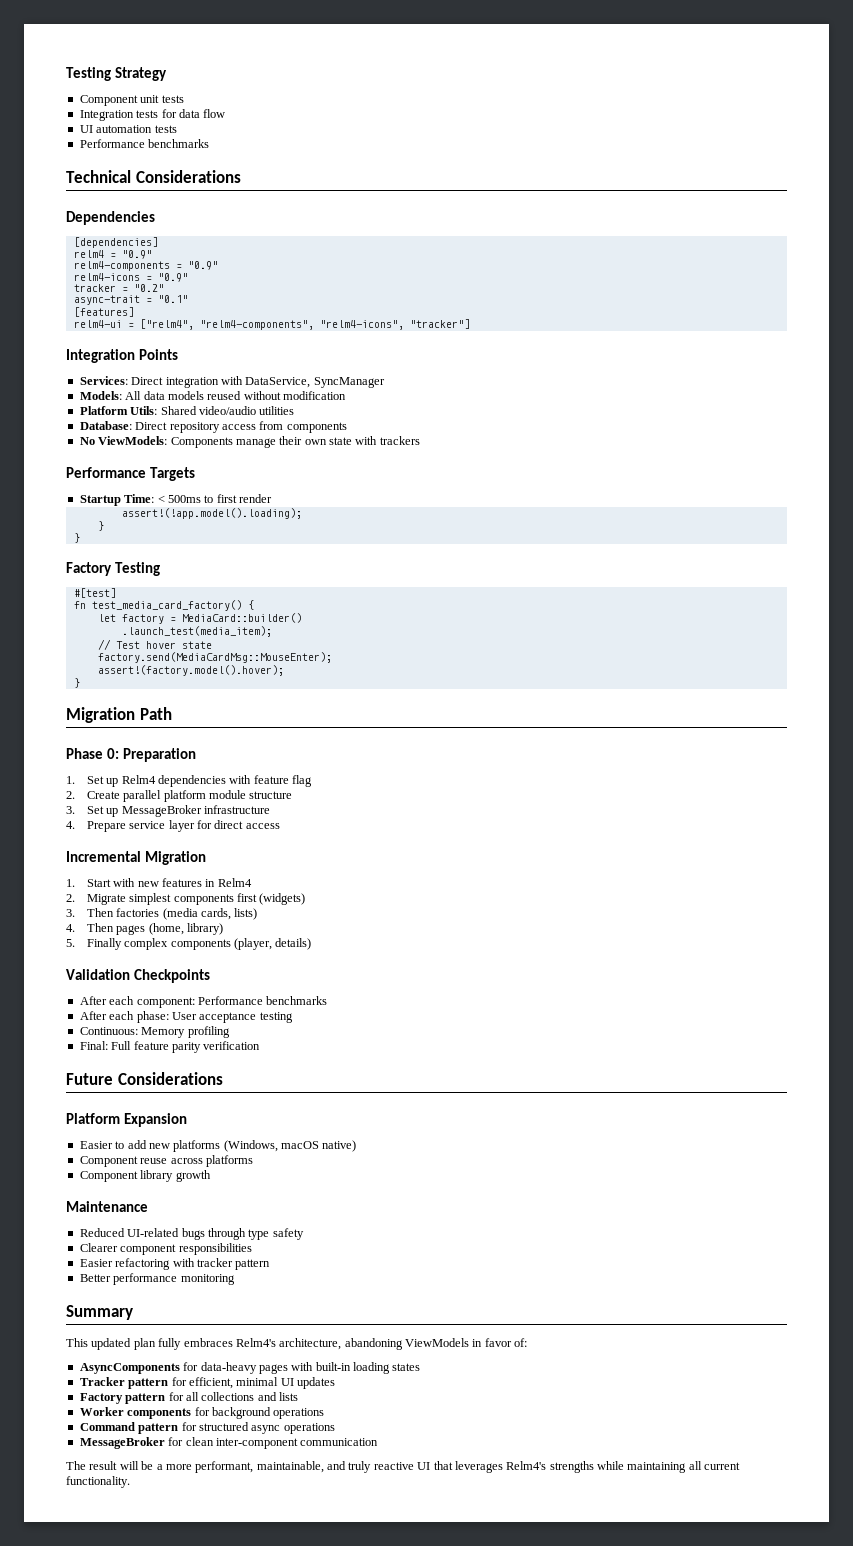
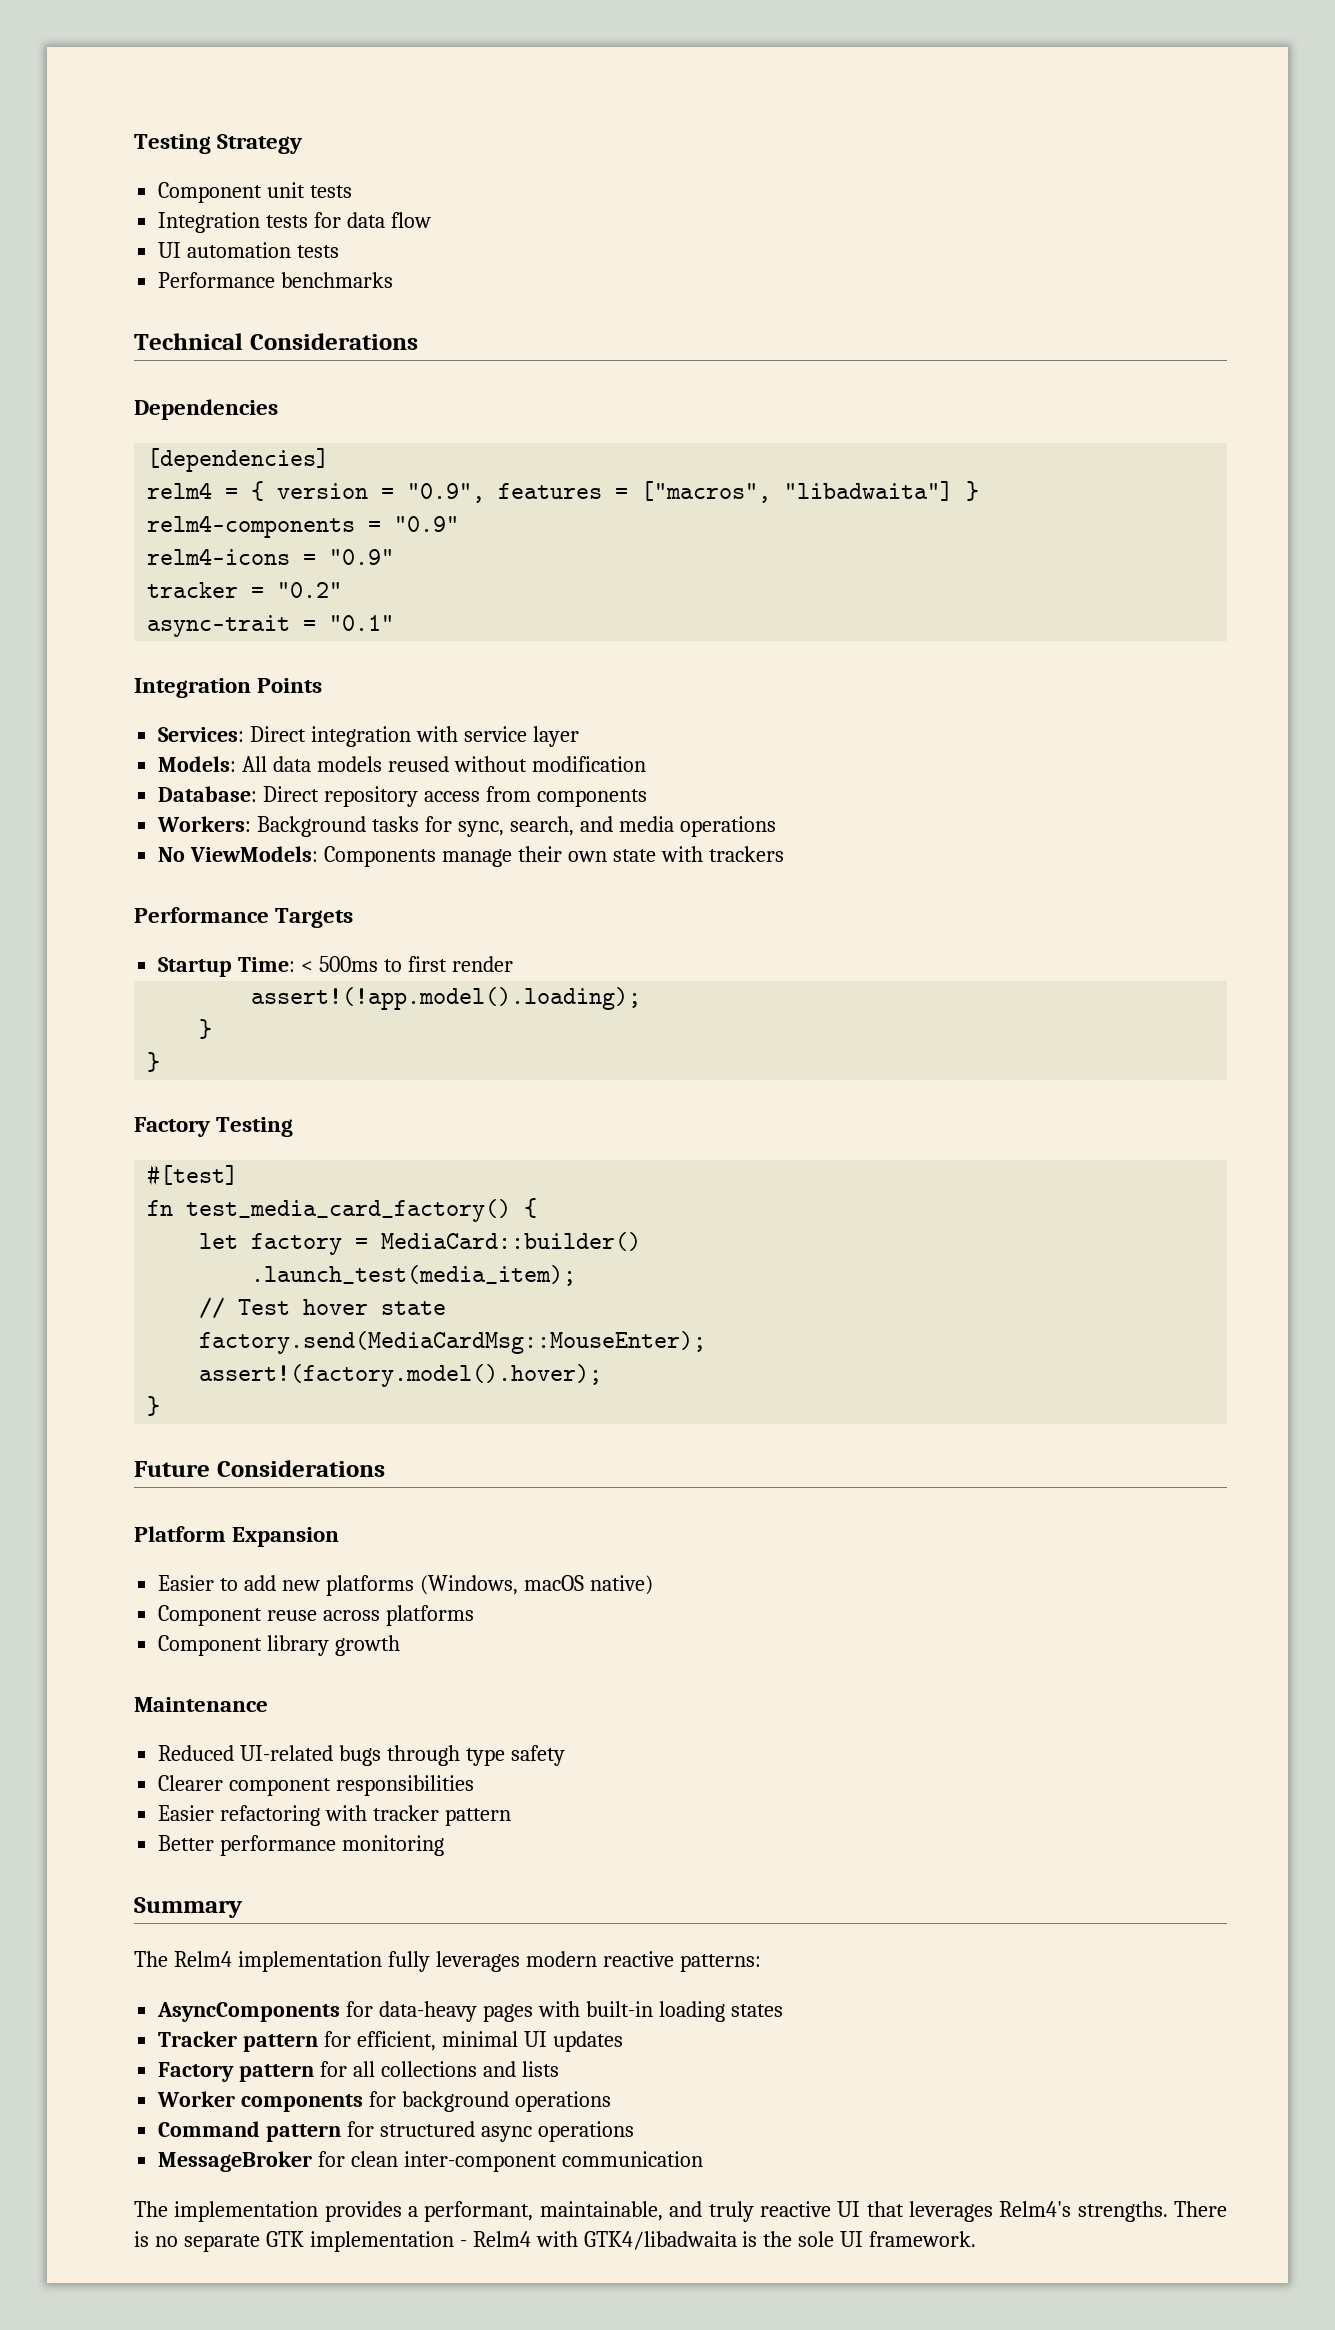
- relm4 = "0.9"
+ relm4 = { version = "0.9", features = ["macros", "libadwaita"] }
- [features]
- relm4-ui = ["relm4", "relm4-components", "relm4-icons", "tracker"]
- Services: Direct integration with DataService, SyncManager
+ Services: Direct integration with service layer
- Platform Utils: Shared video/audio utilities
+ Workers: Background tasks for sync, search, and media operations
- Migration Path
- Phase 0: Preparation
- 1. Set up Relm4 dependencies with feature flag
- 2. Create parallel platform module structure
- 3. Set up MessageBroker infrastructure
- 4. Prepare service layer for direct access
- Incremental Migration
- 1. Start with new features in Relm4
- 2. Migrate simplest components first (widgets)
- 3. Then factories (media cards, lists)
- 4. Then pages (home, library)
- 5. Finally complex components (player, details)
- Validation Checkpoints
- After each component: Performance benchmarks
- After each phase: User acceptance testing
- Continuous: Memory profiling
- Final: Full feature parity verification
- This updated plan fully embraces Relm4's architecture, abandoning ViewModels in favor of:
+ The Relm4 implementation fully leverages modern reactive patterns:
- The result will be a more performant, maintainable, and truly reactive UI that leverages Relm4's strengths while maintaining all current functionality.
+ The implementation provides a performant, maintainable, and truly reactive UI that leverages Relm4's strengths. There is no separate GTK implementation - Relm4 with GTK4/libadwaita is the sole UI framework.

